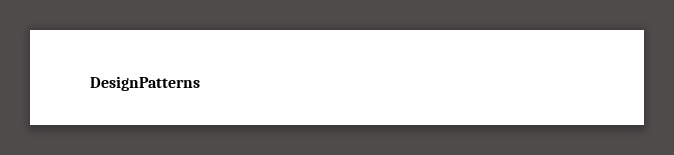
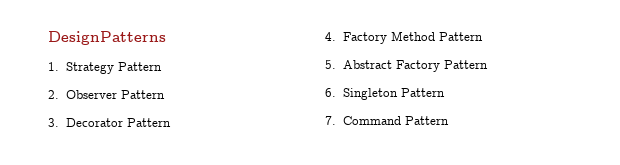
+ 1. Strategy Pattern
+ 2. Observer Pattern
+ 3. Decorator Pattern
+ 4. Factory Method Pattern
+ 5. Abstract Factory Pattern
+ 6. Singleton Pattern
+ 7. Command Pattern

